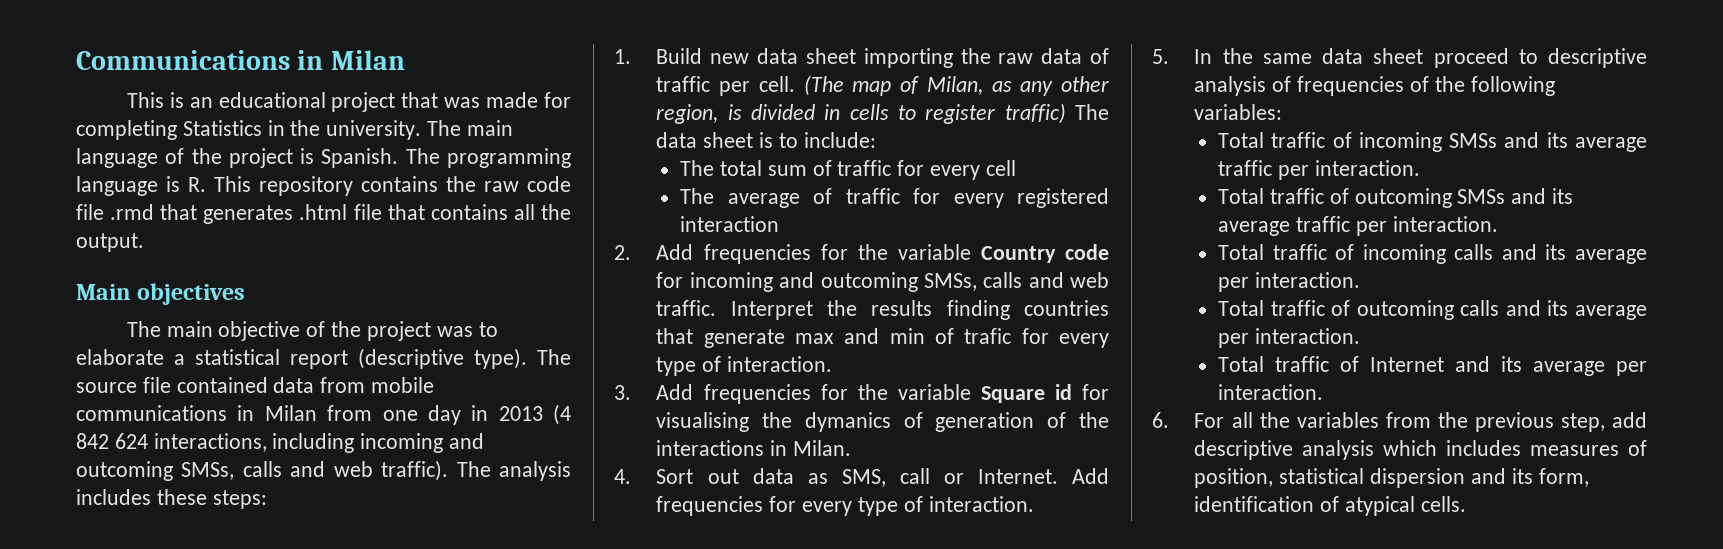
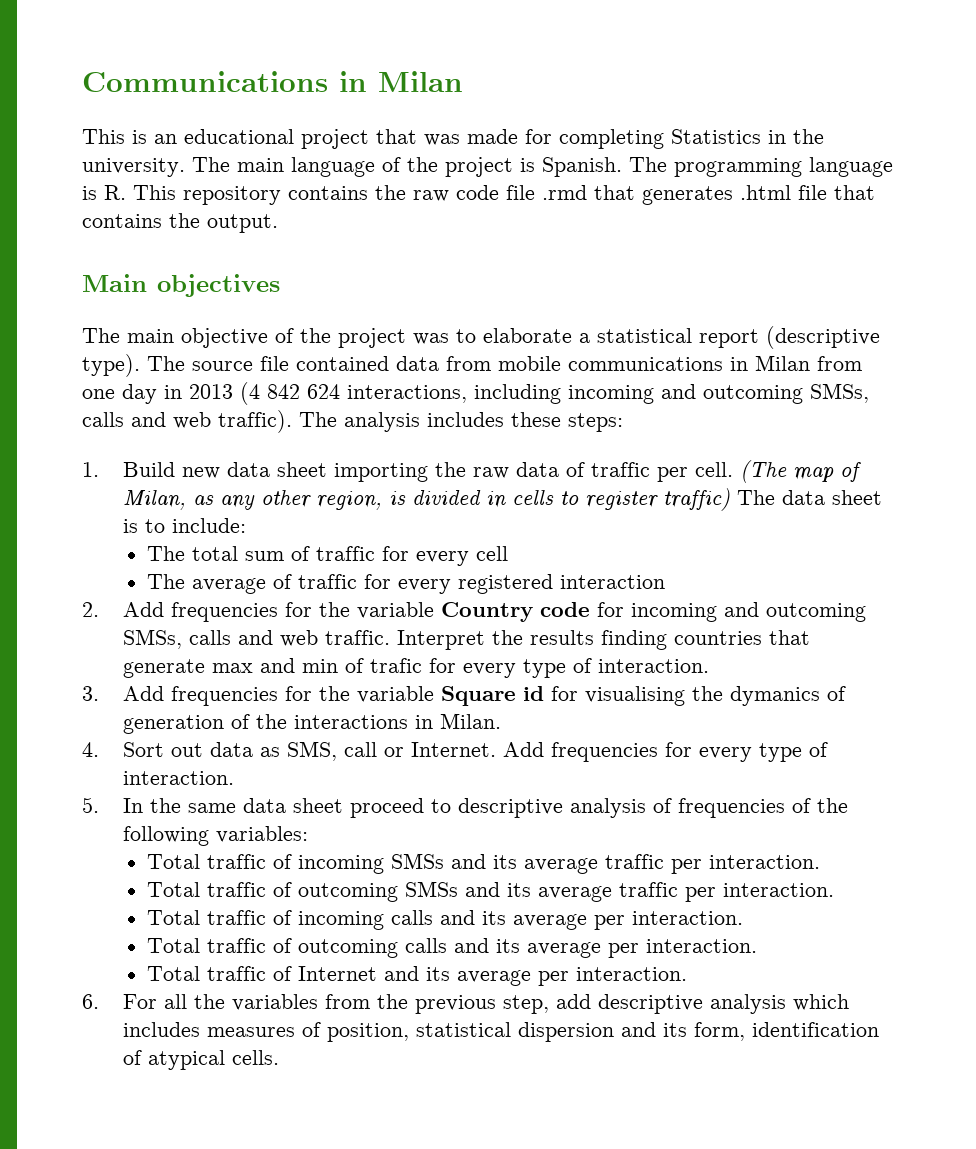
- The programming language is R. This repository contains the raw code file .rmd that generates .html file that contains all the output.
+ The programming language is R. This repository contains the raw code file .rmd that generates .html file that contains the output.

